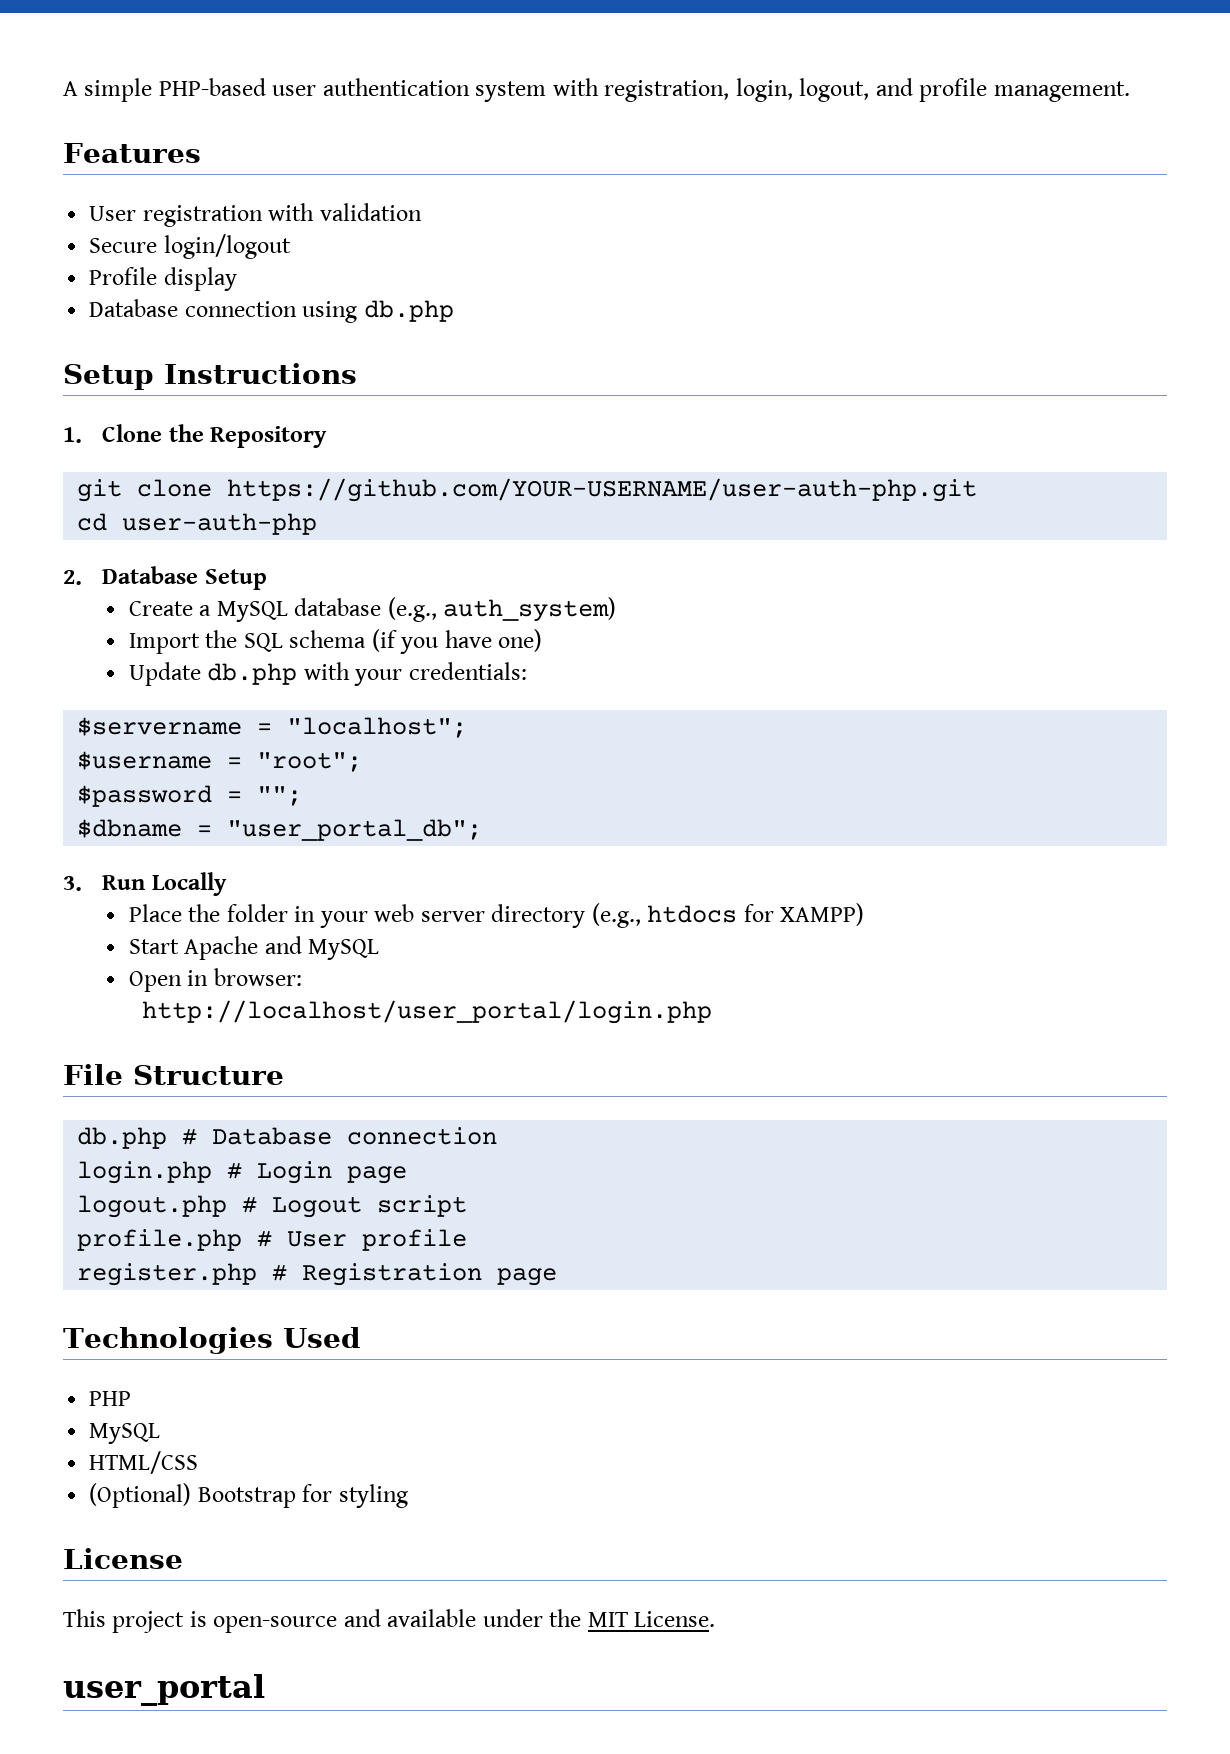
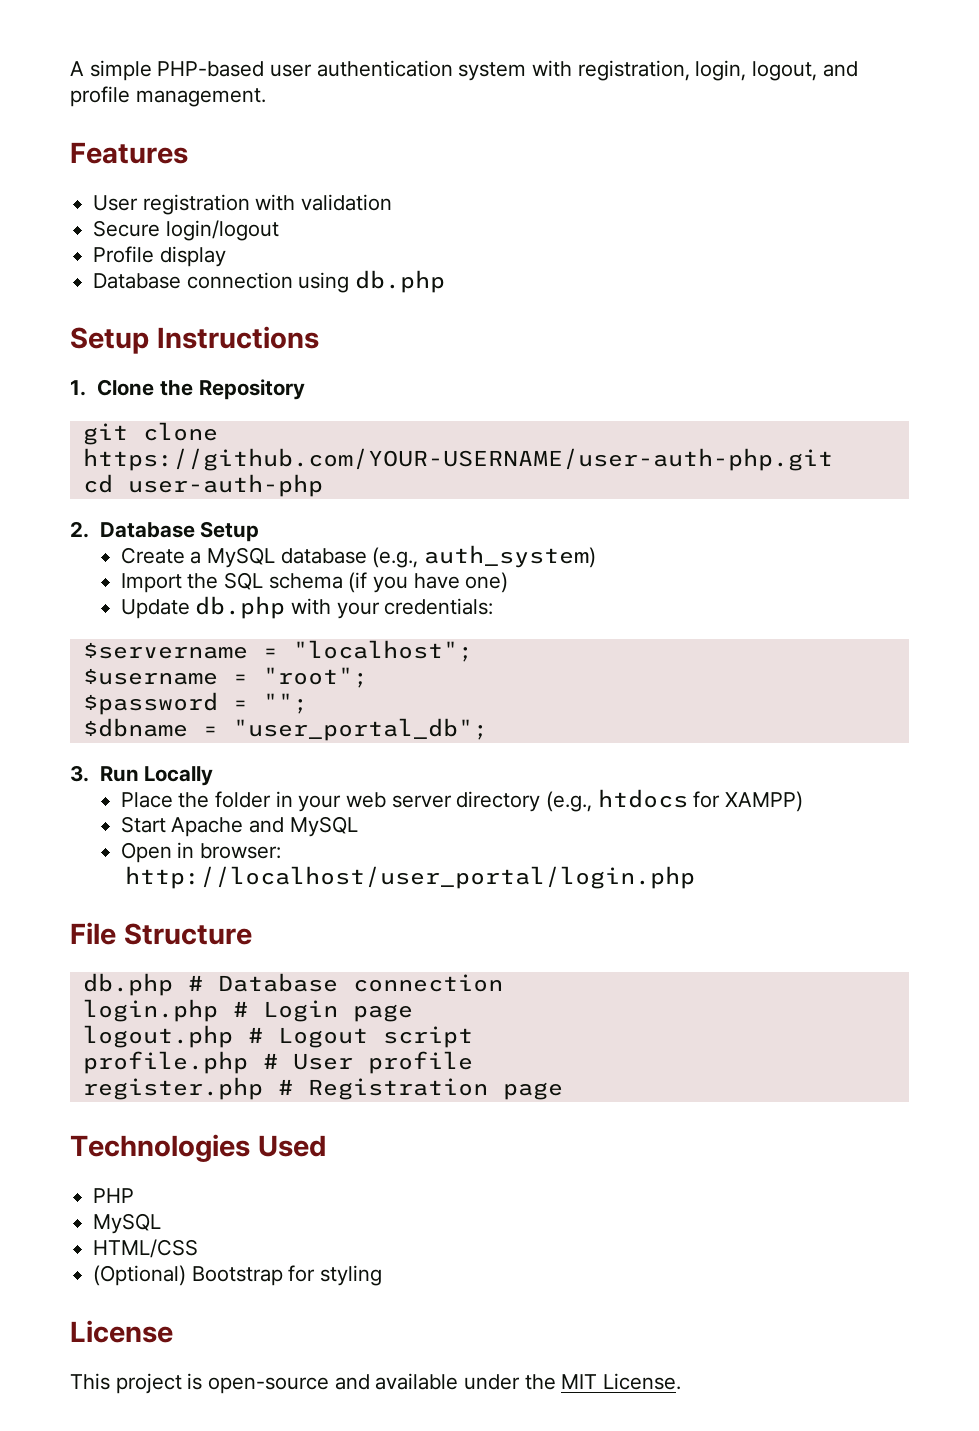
- user_portal

